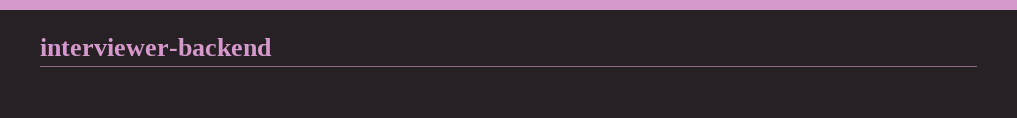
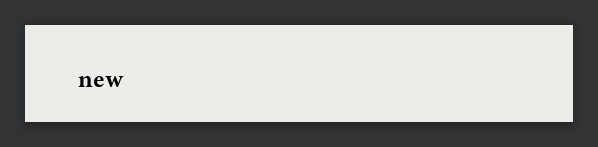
- interviewer-backend
+ new

